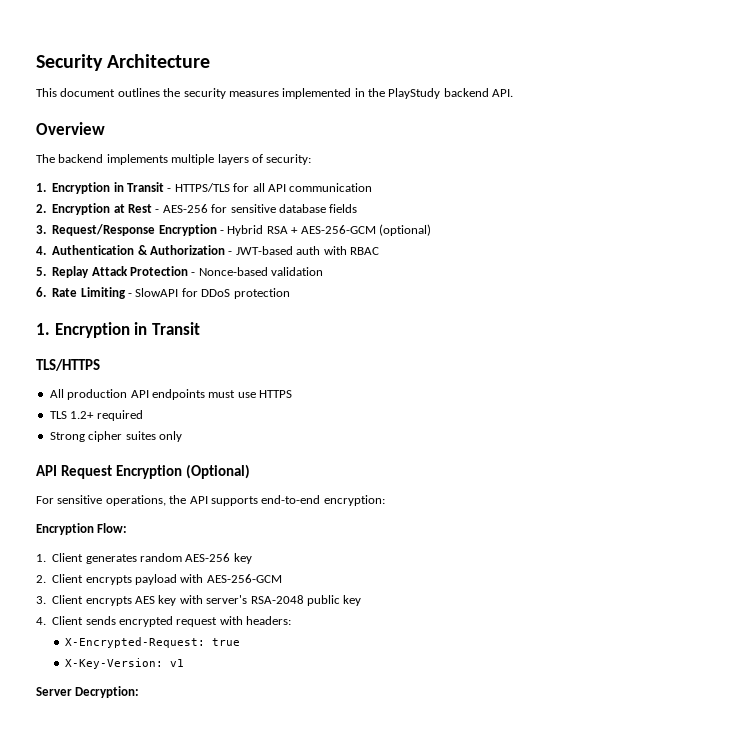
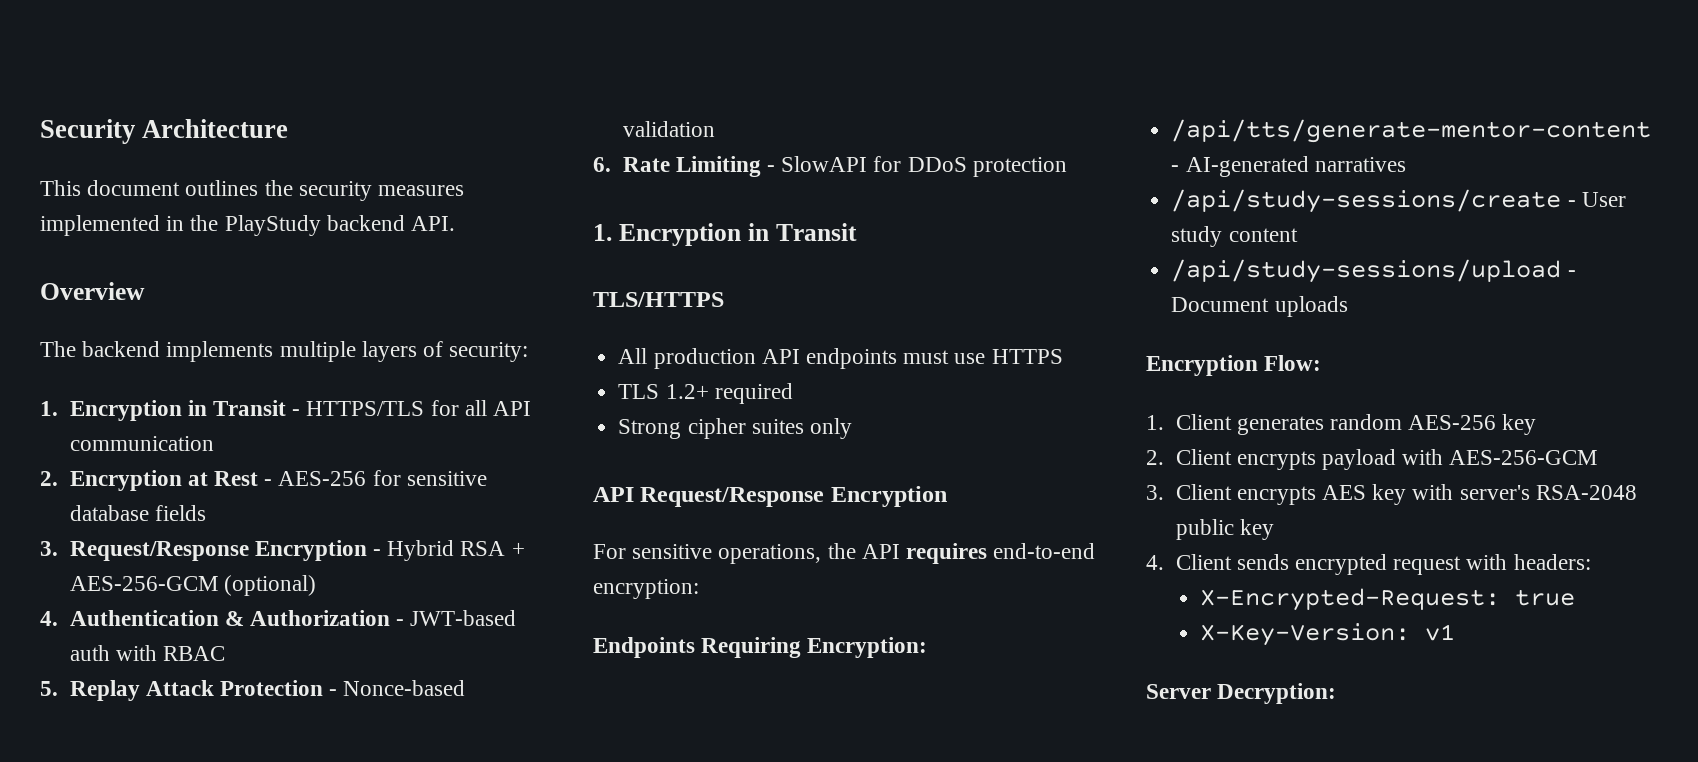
- API Request Encryption (Optional)
+ API Request/Response Encryption
- For sensitive operations, the API supports end-to-end encryption:
+ For sensitive operations, the API requires end-to-end encryption:
+ Endpoints Requiring Encryption:
+ /api/tts/generate-mentor-content - AI-generated narratives
+ /api/study-sessions/create - User study content
+ /api/study-sessions/upload - Document uploads

